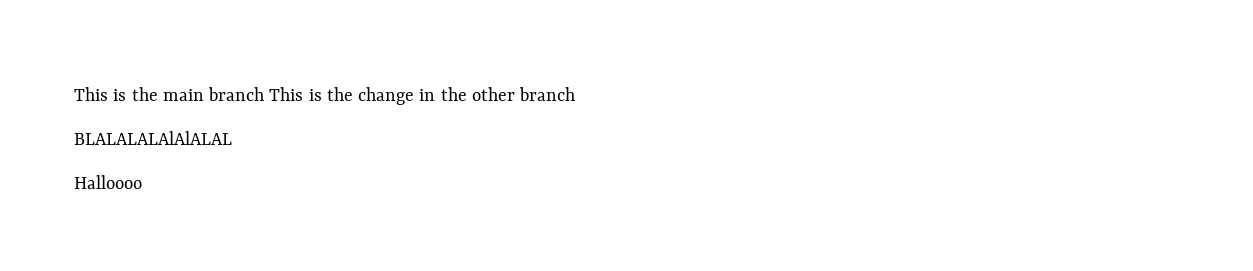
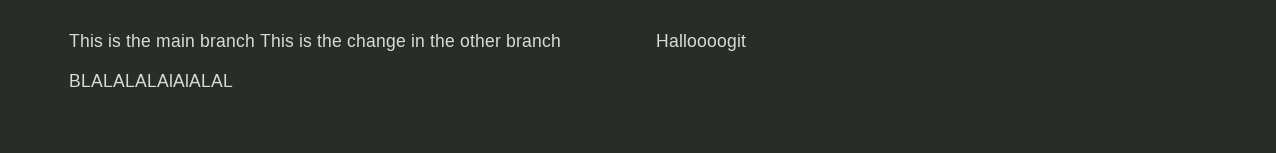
- Halloooo
+ Halloooogit

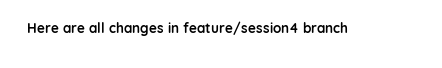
- This is the main branch This is the change in the other branch
- BLALALALAlAlALAL
- Halloooogit
+ Here are all changes in feature/session4 branch

